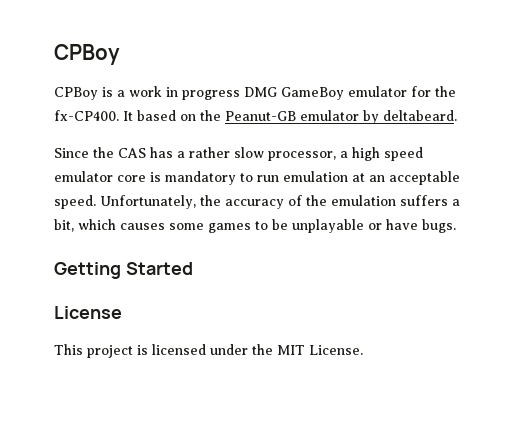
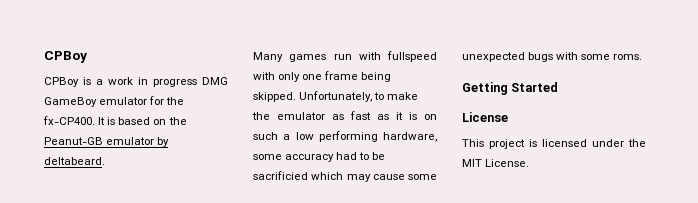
- It based on the Peanut-GB emulator by deltabeard.
+ It is based on the Peanut-GB emulator by deltabeard.
- Since the CAS has a rather slow processor, a high speed emulator core is mandatory to run emulation at an acceptable speed. Unfortunately, the accuracy of the emulation suffers a bit, which causes some games to be unplayable or have bugs.
+ Many games run with fullspeed with only one frame being skipped. Unfortunately, to make the emulator as fast as it is on such a low performing hardware, some accuracy had to be sacrificied which may cause some unexpected bugs with some roms.

